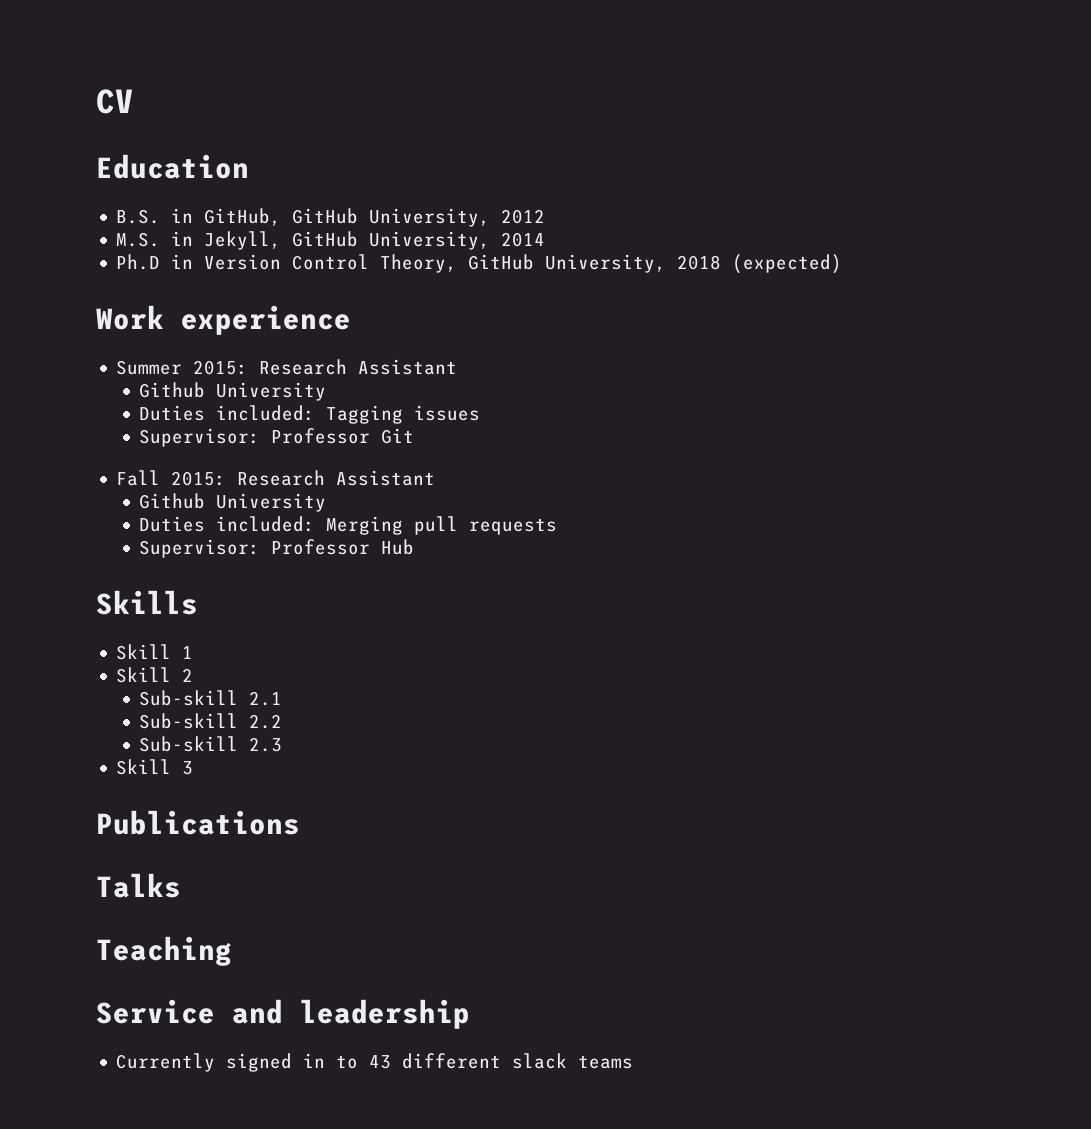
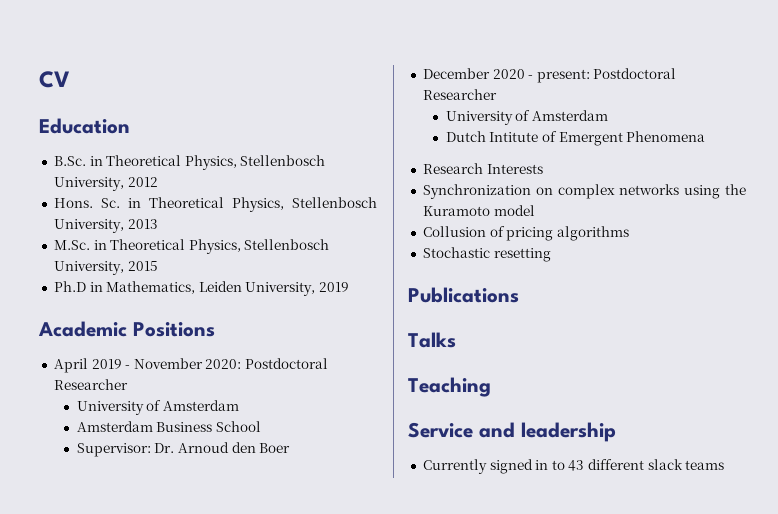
- B.S. in GitHub, GitHub University, 2012
- M.S. in Jekyll, GitHub University, 2014
- Ph.D in Version Control Theory, GitHub University, 2018 (expected)
- Work experience
- Summer 2015: Research Assistant
- Github University
- Duties included: Tagging issues
- Supervisor: Professor Git
- Fall 2015: Research Assistant
- Github University
- Duties included: Merging pull requests
- Supervisor: Professor Hub
- Skills
- Skill 1
- Skill 2
- Sub-skill 2.1
- Sub-skill 2.2
- Sub-skill 2.3
- Skill 3
+ B.Sc. in Theoretical Physics, Stellenbosch University, 2012
+ Hons. Sc. in Theoretical Physics, Stellenbosch University, 2013
+ M.Sc. in Theoretical Physics, Stellenbosch University, 2015
+ Ph.D in Mathematics, Leiden University, 2019
+ Academic Positions
+ April 2019 - November 2020: Postdoctoral Researcher
+ University of Amsterdam
+ Amsterdam Business School
+ Supervisor: Dr. Arnoud den Boer
+ December 2020 - present: Postdoctoral Researcher
+ University of Amsterdam
+ Dutch Intitute of Emergent Phenomena
+ Research Interests
+ Synchronization on complex networks using the Kuramoto model
+ Collusion of pricing algorithms
+ Stochastic resetting

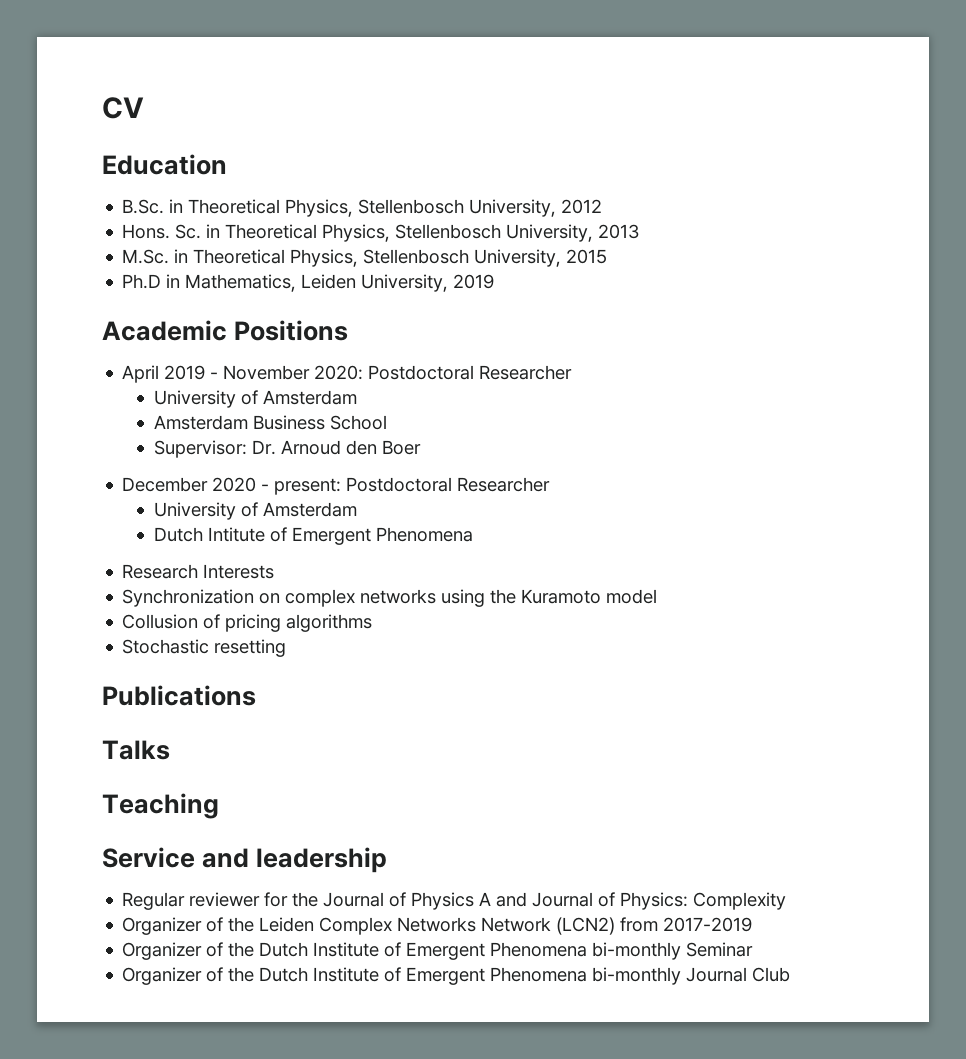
- Currently signed in to 43 different slack teams
+ Regular reviewer for the Journal of Physics A and Journal of Physics: Complexity
+ Organizer of the Leiden Complex Networks Network (LCN2) from 2017-2019
+ Organizer of the Dutch Institute of Emergent Phenomena bi-monthly Seminar
+ Organizer of the Dutch Institute of Emergent Phenomena bi-monthly Journal Club

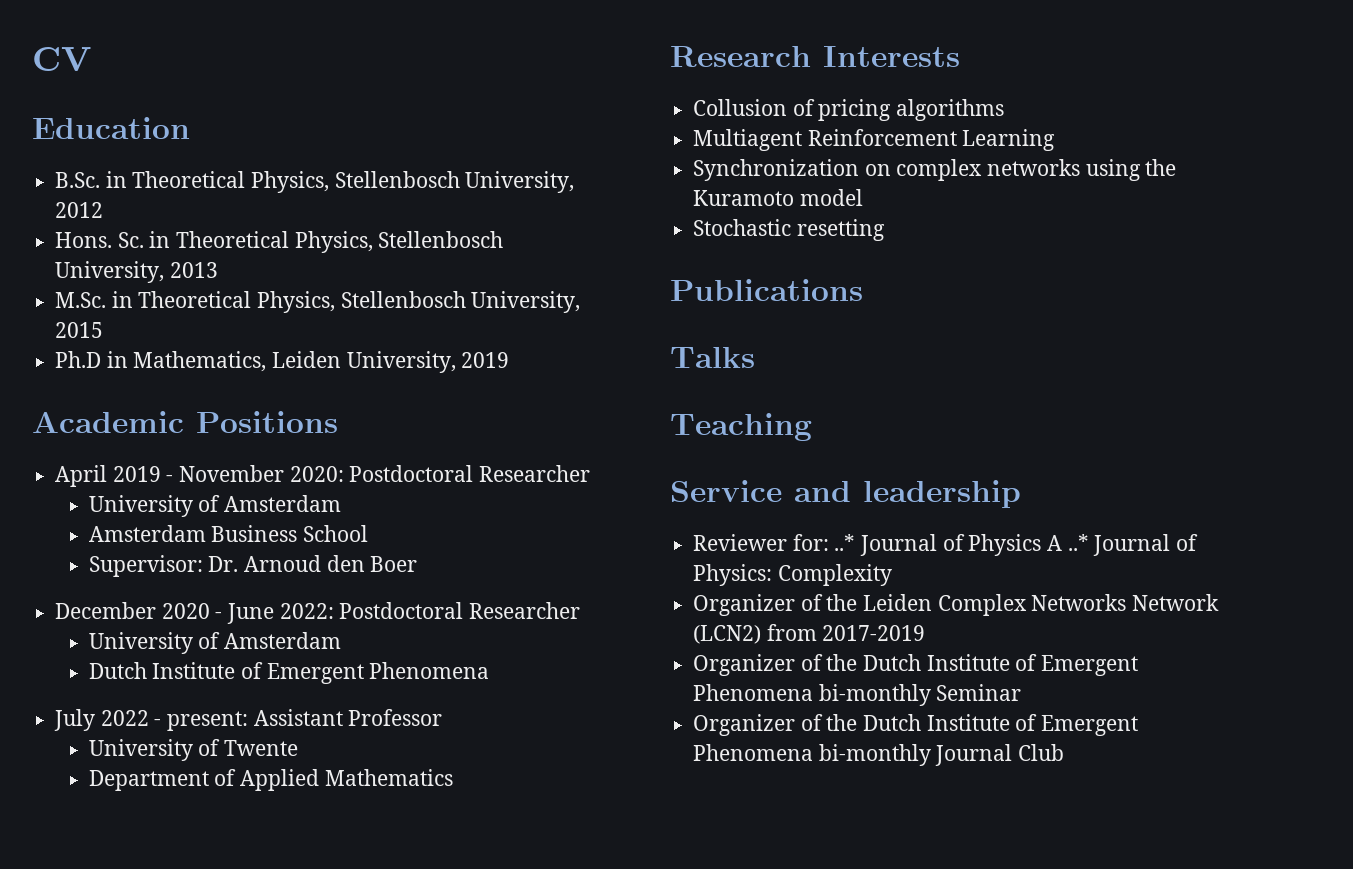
- December 2020 - present: Postdoctoral Researcher
+ December 2020 - June 2022: Postdoctoral Researcher
  University of Amsterdam
- Dutch Intitute of Emergent Phenomena
+ Dutch Institute of Emergent Phenomena
+ July 2022 - present: Assistant Professor
+ University of Twente
+ Department of Applied Mathematics
  Research Interests
+ Collusion of pricing algorithms
+ Multiagent Reinforcement Learning
- Collusion of pricing algorithms
- Regular reviewer for the Journal of Physics A and Journal of Physics: Complexity
+ Reviewer for: ..* Journal of Physics A ..* Journal of Physics: Complexity

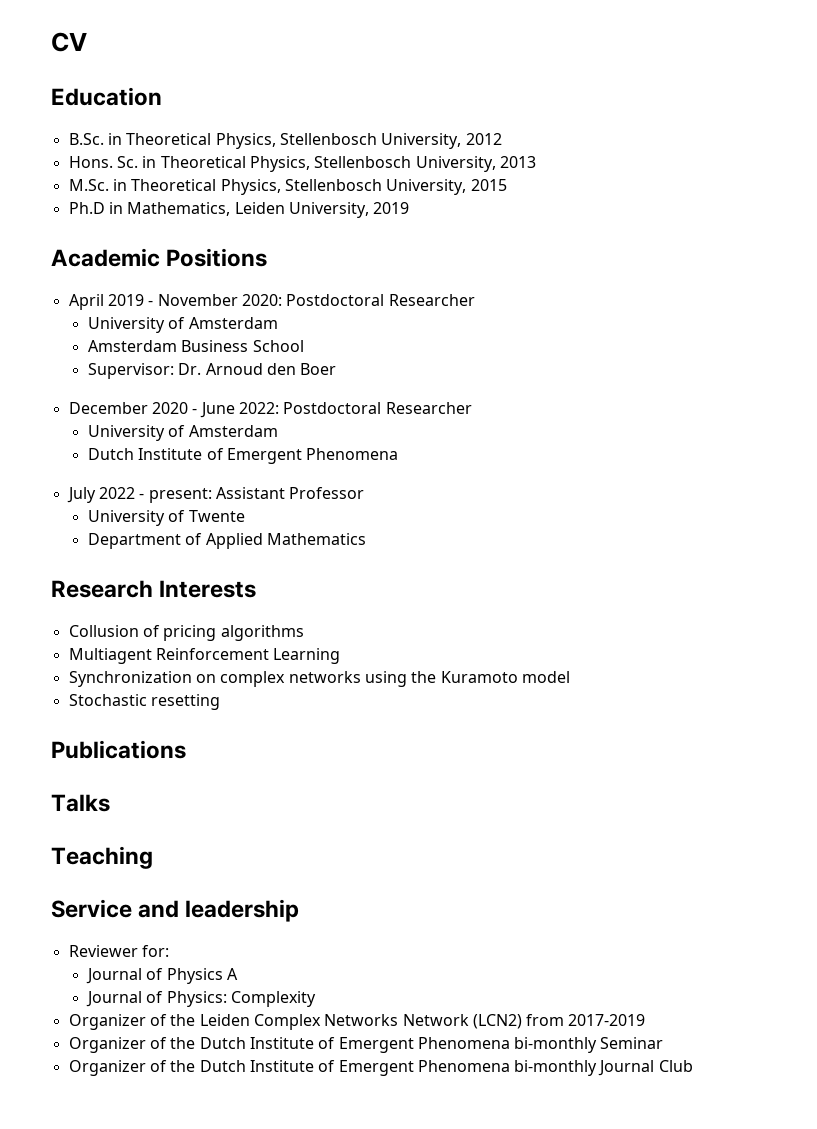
- Reviewer for: ..* Journal of Physics A ..* Journal of Physics: Complexity
+ Reviewer for:
+ Journal of Physics A
+ Journal of Physics: Complexity

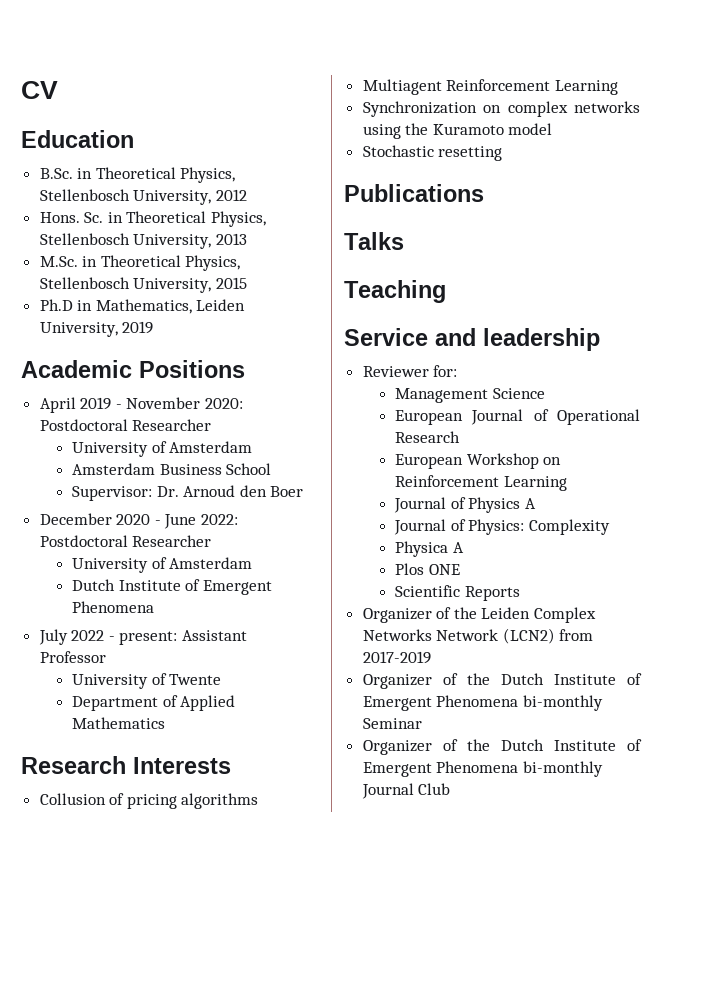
+ Management Science
+ European Journal of Operational Research
+ European Workshop on Reinforcement Learning
+ Physica A
+ Plos ONE
+ Scientific Reports

